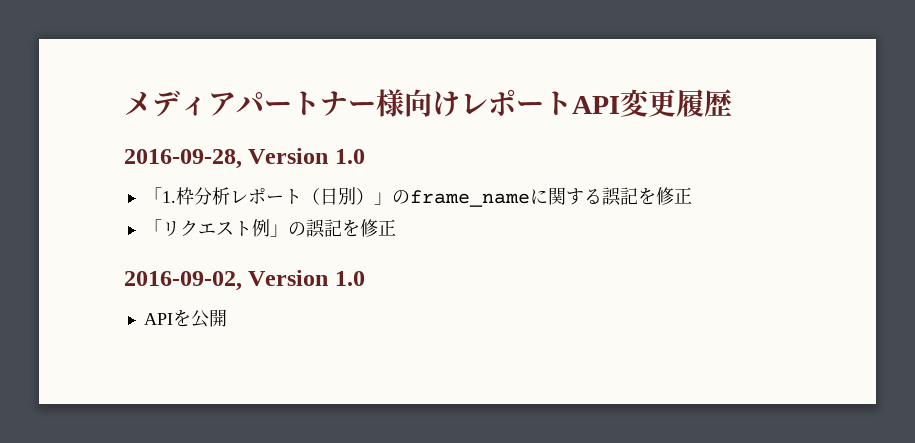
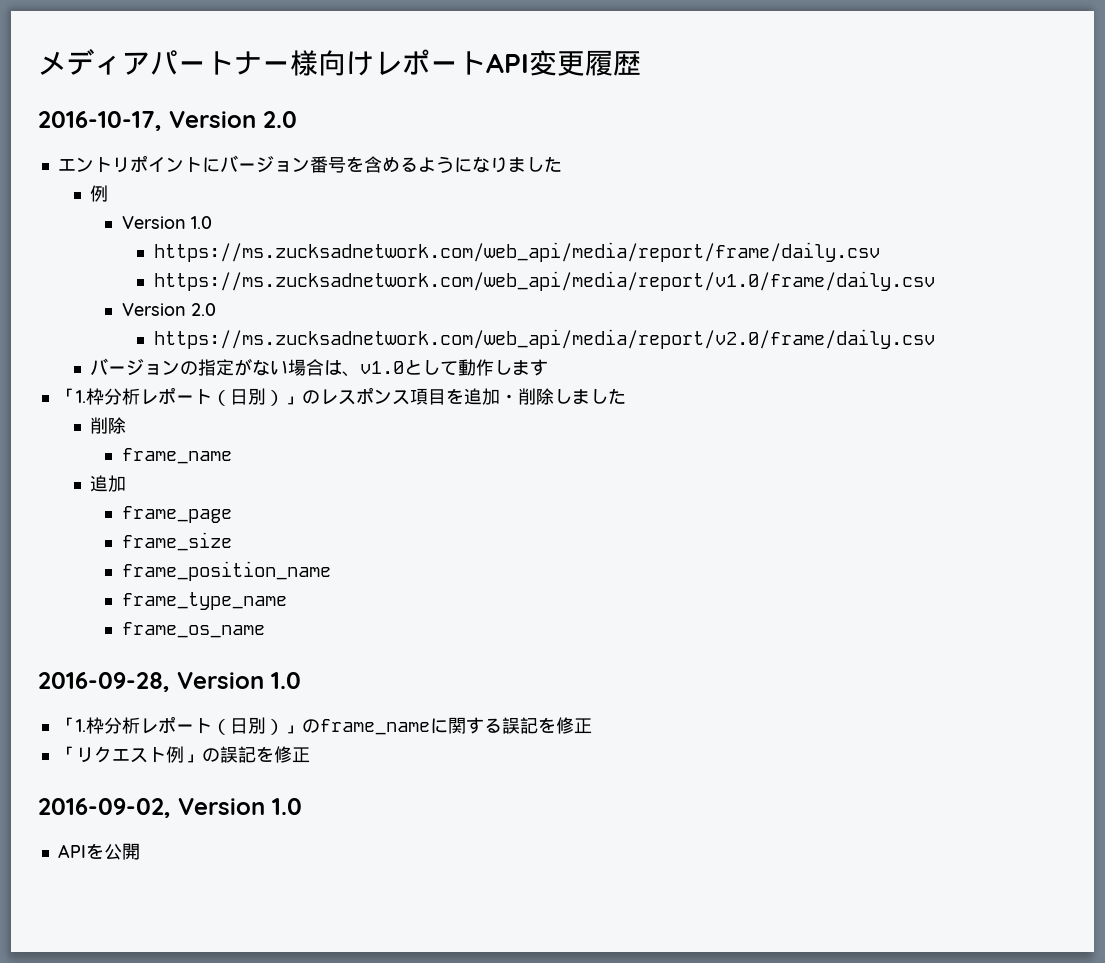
+ 2016-10-17, Version 2.0
+ エントリポイントにバージョン番号を含めるようになりました
+ 例
+ Version 1.0
+ https://ms.zucksadnetwork.com/web_api/media/report/frame/daily.csv
+ https://ms.zucksadnetwork.com/web_api/media/report/v1.0/frame/daily.csv
+ Version 2.0
+ https://ms.zucksadnetwork.com/web_api/media/report/v2.0/frame/daily.csv
+ バージョンの指定がない場合は、v1.0として動作します
+ 「1.枠分析レポート（日別）」のレスポンス項目を追加・削除しました
+ 削除
+ frame_name
+ 追加
+ frame_page
+ frame_size
+ frame_position_name
+ frame_type_name
+ frame_os_name

